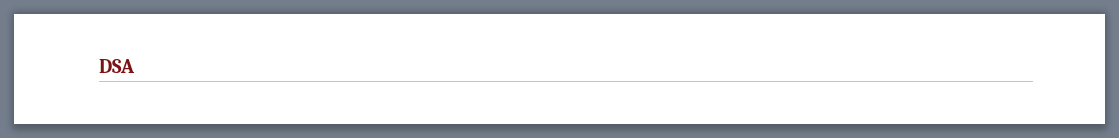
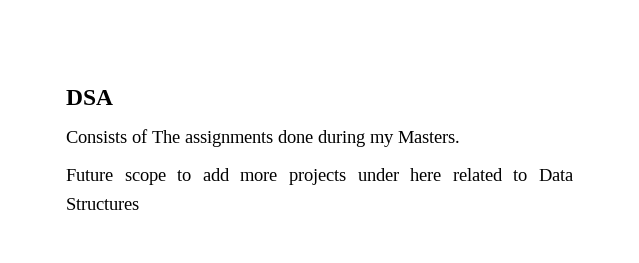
+ Consists of The assignments done during my Masters.
+ Future scope to add more projects under here related to Data Structures

